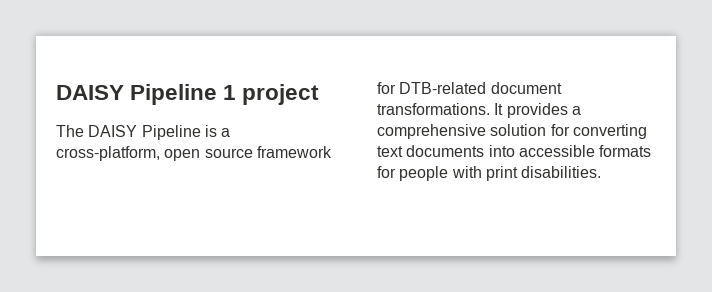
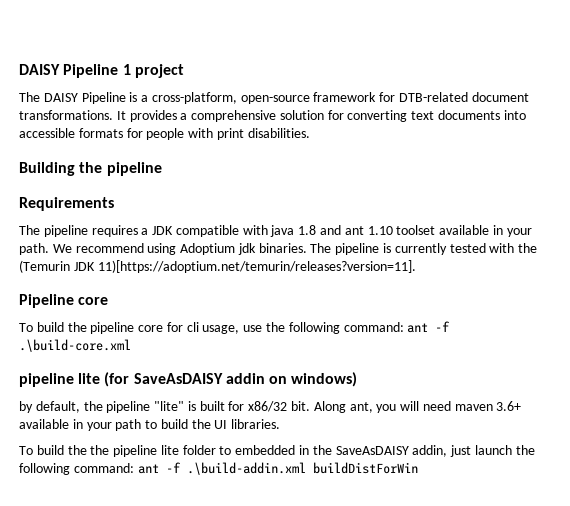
- The DAISY Pipeline is a cross-platform, open source framework for DTB-related document transformations.
+ The DAISY Pipeline is a cross-platform, open-source framework for DTB-related document transformations.
+ Building the pipeline
+ Requirements
+ The pipeline requires a JDK compatible with java 1.8 and ant 1.10 toolset available in your path. We recommend using Adoptium jdk binaries. The pipeline is currently tested with the (Temurin JDK 11)[https://adoptium.net/temurin/releases?version=11].
+ Pipeline core
+ To build the pipeline core for cli usage, use the following command: ant -f .\build-core.xml
+ pipeline lite (for SaveAsDAISY addin on windows)
+ by default, the pipeline "lite" is built for x86/32 bit. Along ant, you will need maven 3.6+ available in your path to build the UI libraries.
+ To build the the pipeline lite folder to embedded in the SaveAsDAISY addin, just launch the following command: ant -f .\build-addin.xml buildDistForWin

